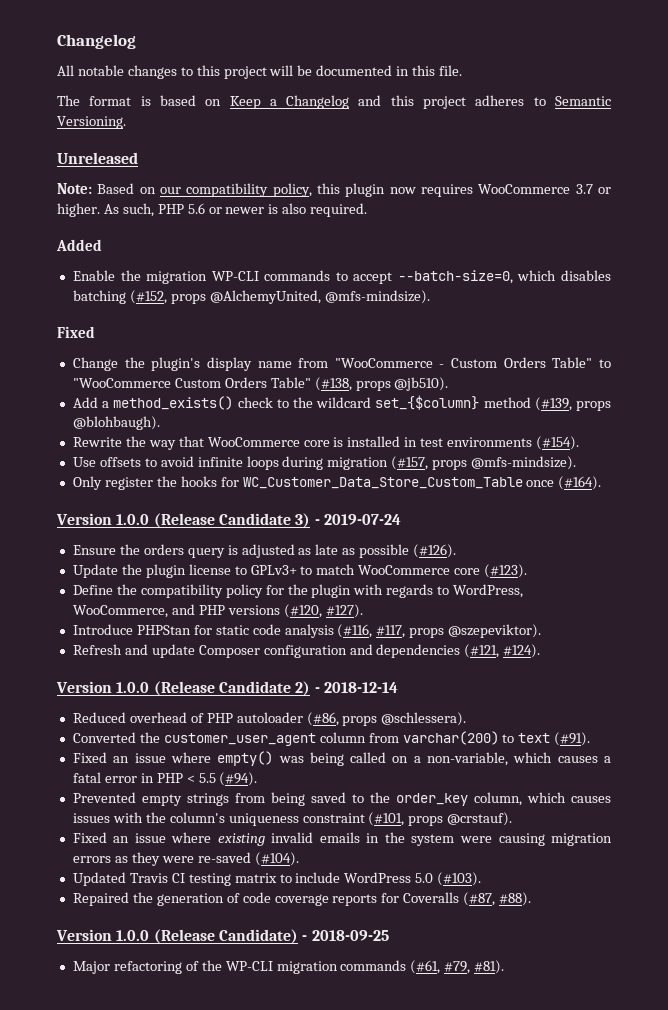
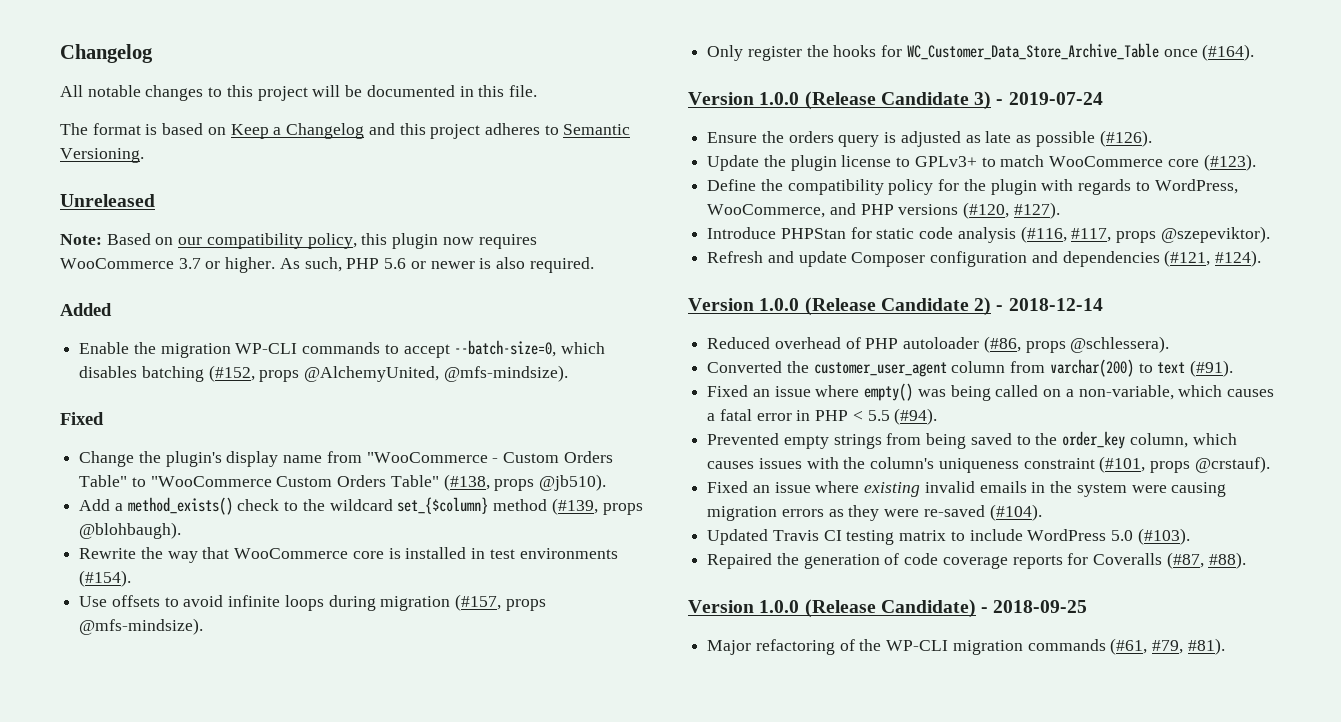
- Only register the hooks for WC_Customer_Data_Store_Custom_Table once (#164).
+ Only register the hooks for WC_Customer_Data_Store_Archive_Table once (#164).

